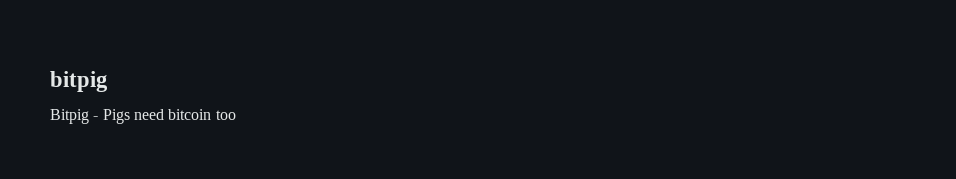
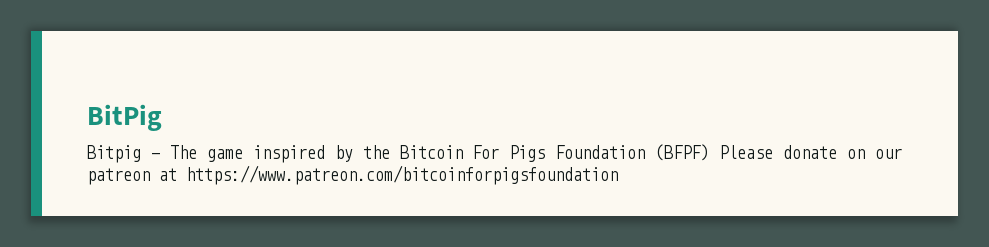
- bitpig
+ BitPig
- Bitpig - Pigs need bitcoin too
+ Bitpig - The game inspired by the Bitcoin For Pigs Foundation (BFPF) Please donate on our patreon at https://www.patreon.com/bitcoinforpigsfoundation

